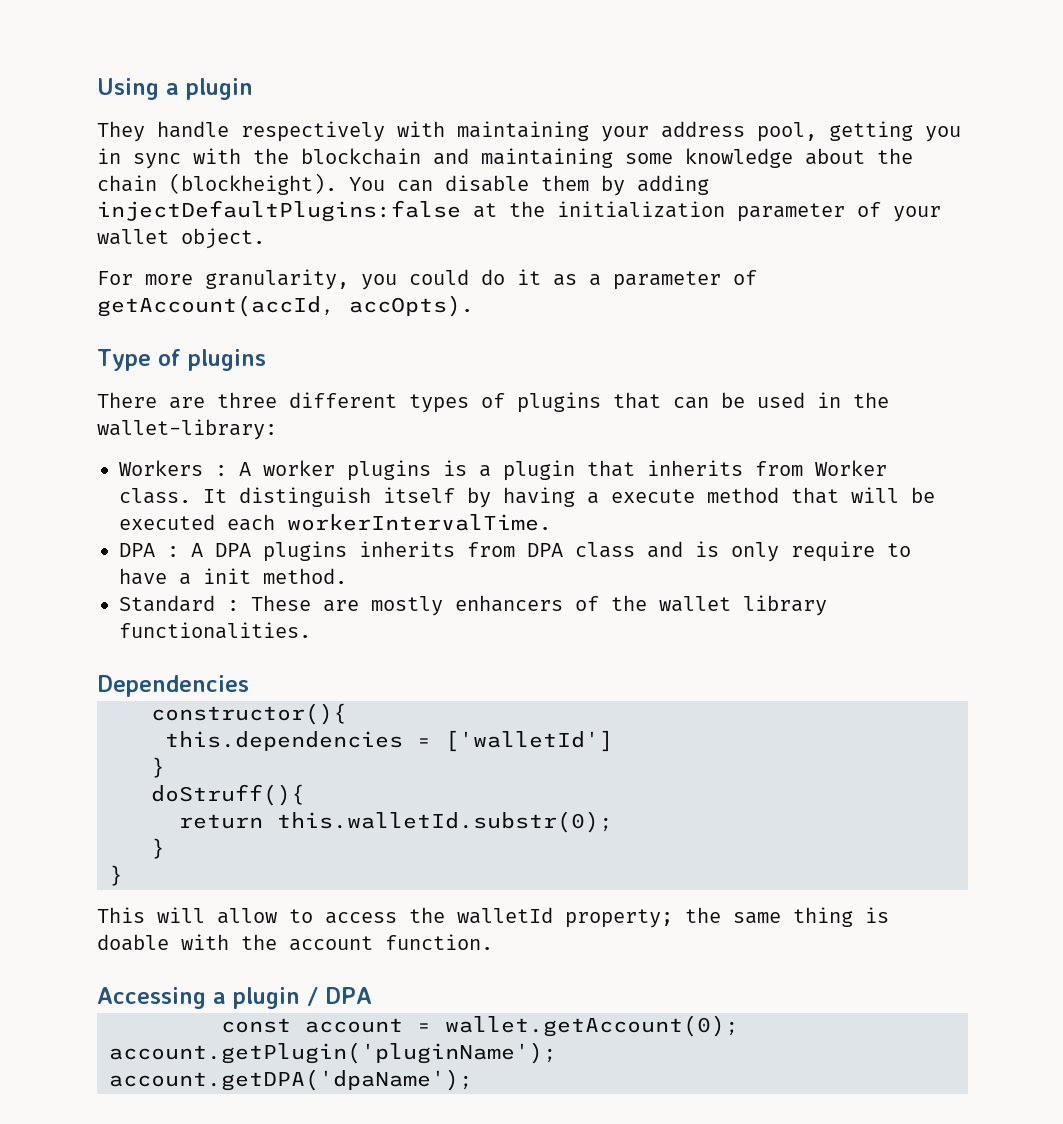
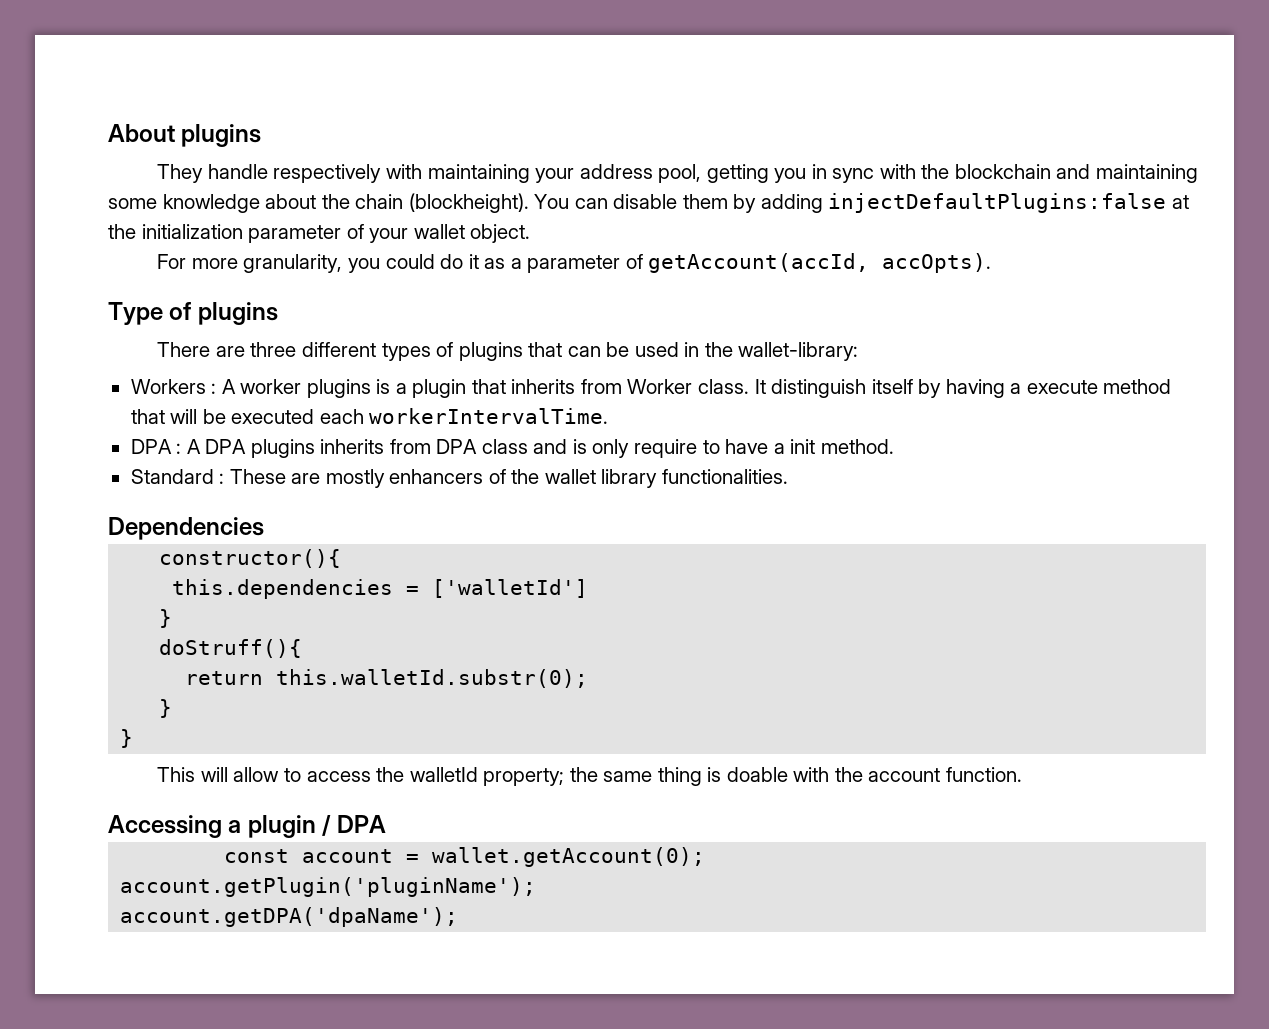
- Using a plugin
+ About plugins

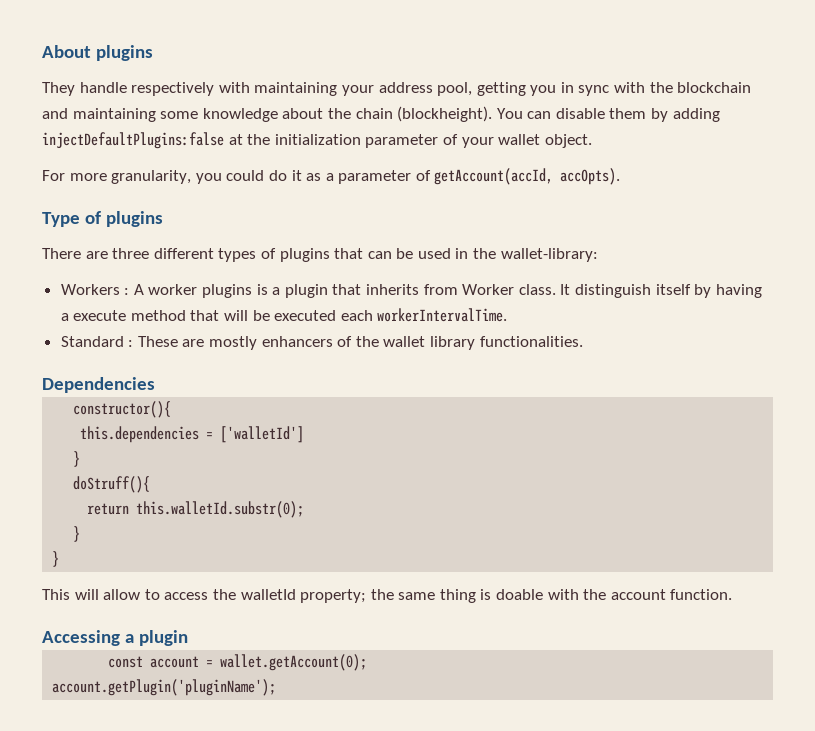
- DPA : A DPA plugins inherits from DPA class and is only require to have a init method.
- Accessing a plugin / DPA
+ Accessing a plugin
- account.getDPA('dpaName');

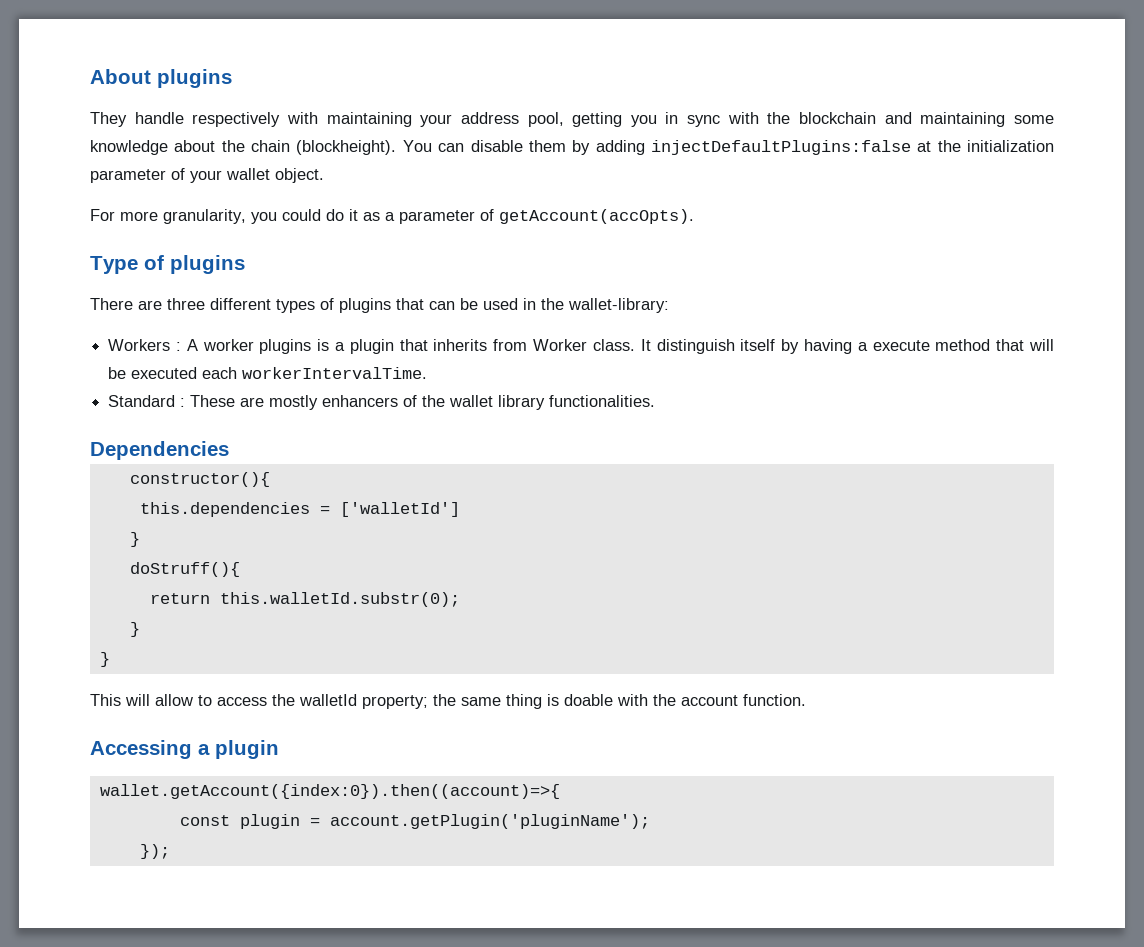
- For more granularity, you could do it as a parameter of getAccount(accId, accOpts).
+ For more granularity, you could do it as a parameter of getAccount(accOpts).
+ wallet.getAccount({index:0}).then((account)=>{
- const account = wallet.getAccount(0);
- account.getPlugin('pluginName');
+ const plugin = account.getPlugin('pluginName');
+ });

